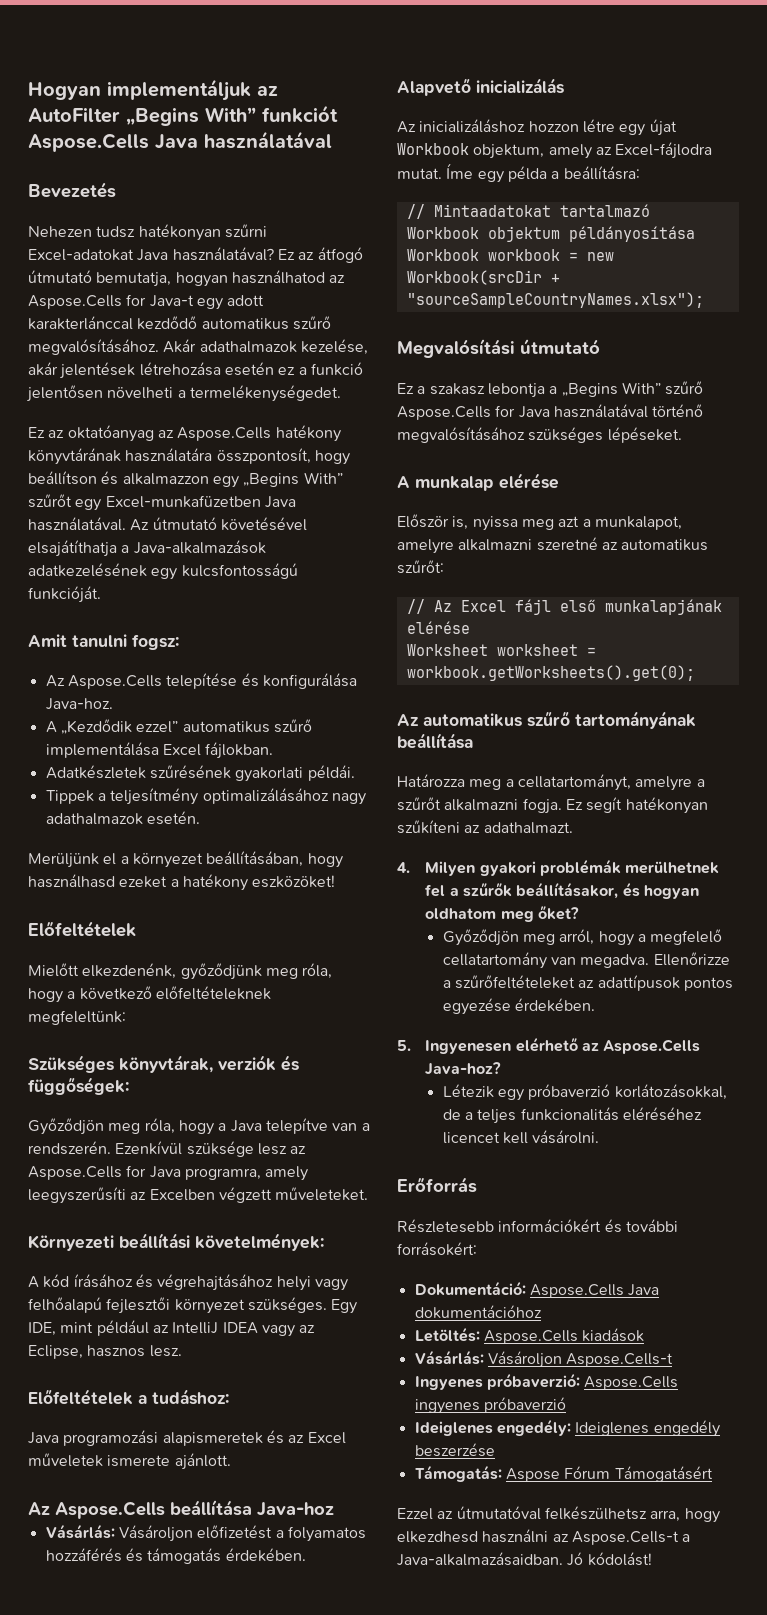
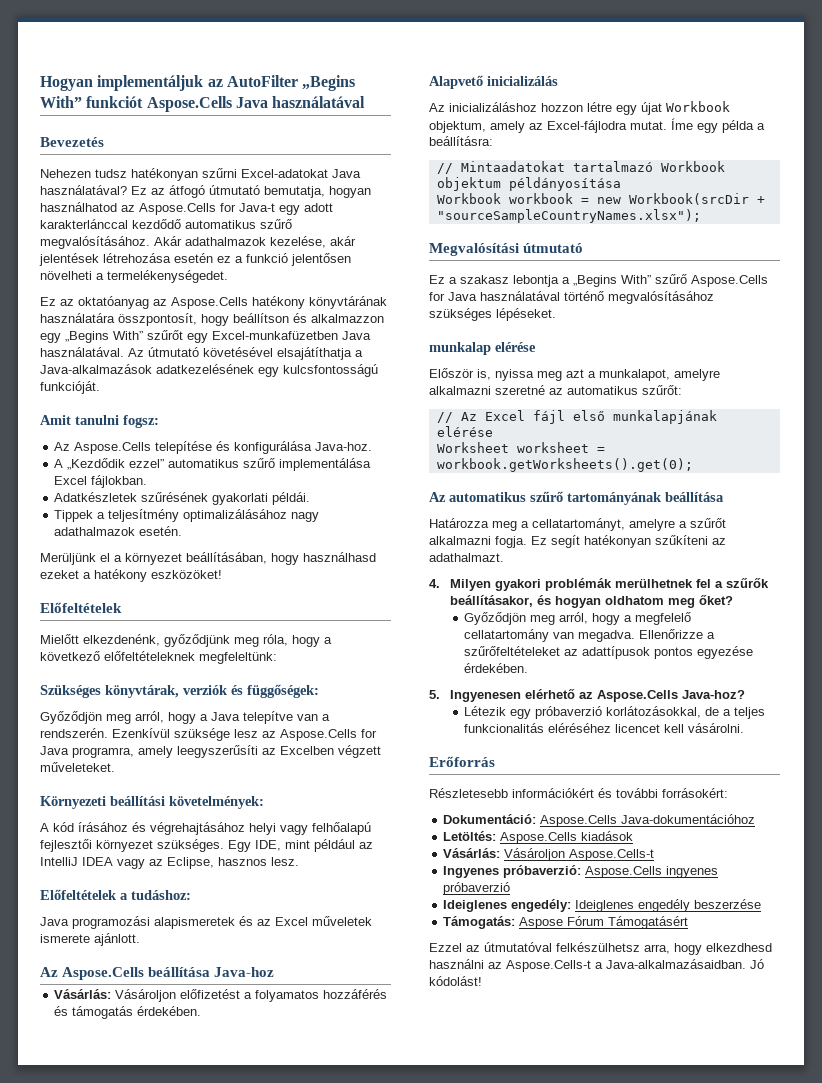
- Győződjön meg róla, hogy a Java telepítve van a rendszerén.
+ Győződjön meg arról, hogy a Java telepítve van a rendszerén.
- A munkalap elérése
+ munkalap elérése
- Dokumentáció: Aspose.Cells Java dokumentációhoz
+ Dokumentáció: Aspose.Cells Java-dokumentációhoz

